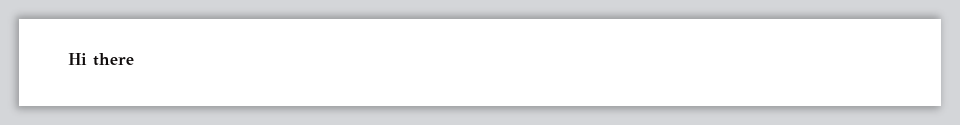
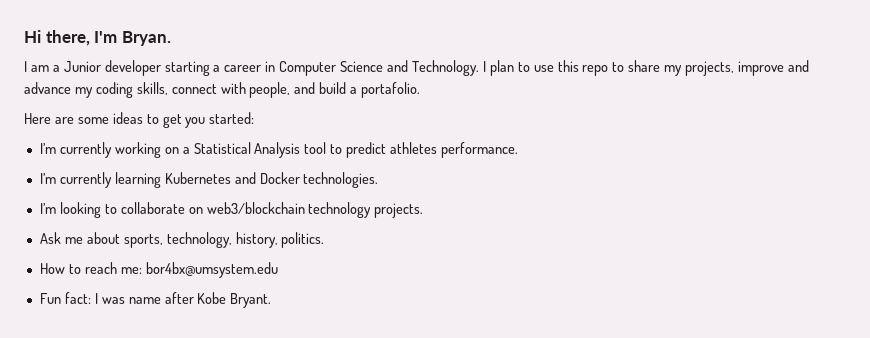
- Hi there
+ Hi there, I'm Bryan.
+ I am a Junior developer starting a career in Computer Science and Technology. I plan to use this repo to share my projects, improve and advance my coding skills, connect with people, and build a portafolio.
+ Here are some ideas to get you started:
+ I’m currently working on a Statistical Analysis tool to predict athletes performance.
+ I’m currently learning Kubernetes and Docker technologies.
+ I’m looking to collaborate on web3/blockchain technology projects.
+ Ask me about sports, technology, history, politics.
+ How to reach me: bor4bx@umsystem.edu
+ Fun fact: I was name after Kobe Bryant.

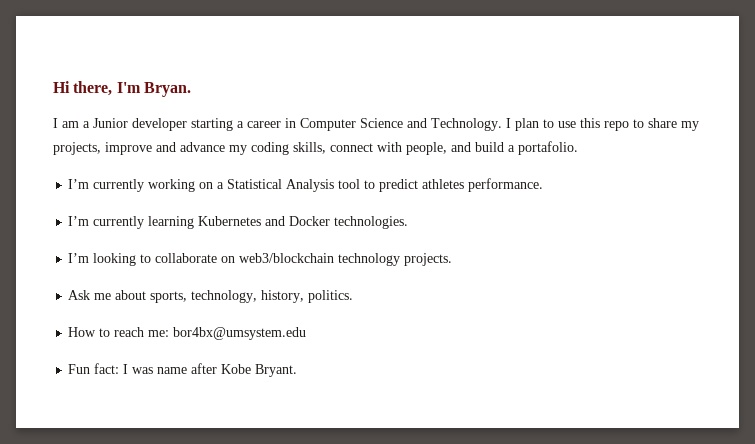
- Here are some ideas to get you started:

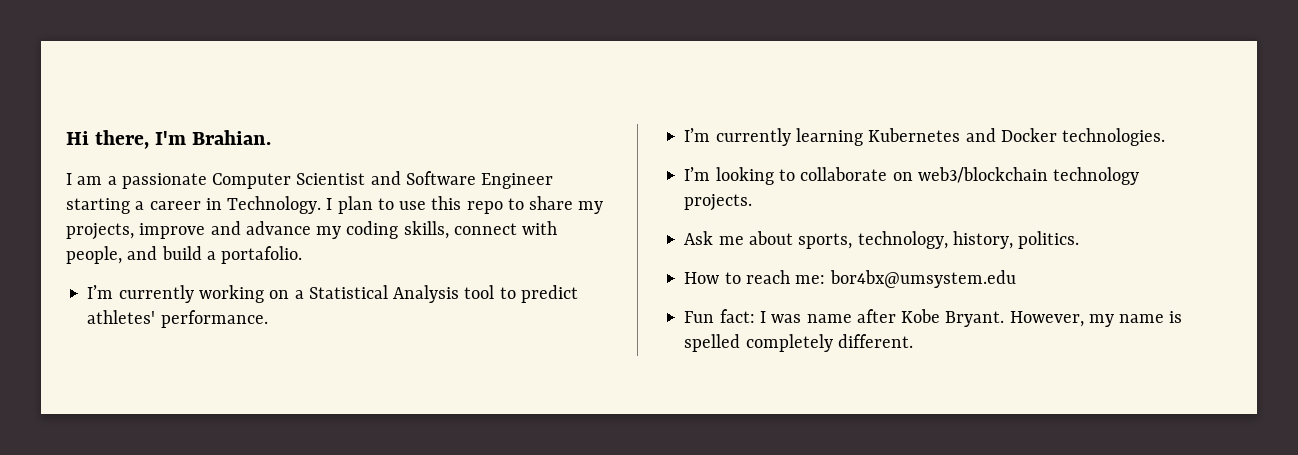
- Hi there, I'm Bryan.
+ Hi there, I'm Brahian.
- I am a Junior developer starting a career in Computer Science and Technology.
+ I am a passionate Computer Scientist and Software Engineer starting a career in Technology.
- I’m currently working on a Statistical Analysis tool to predict athletes performance.
+ I’m currently working on a Statistical Analysis tool to predict athletes' performance.
+ However, my name is spelled completely different.

